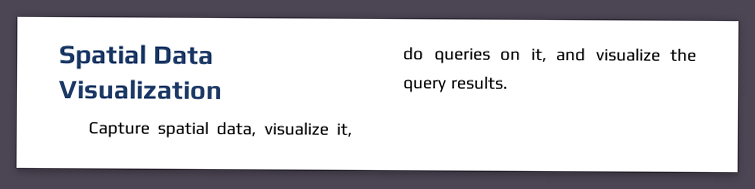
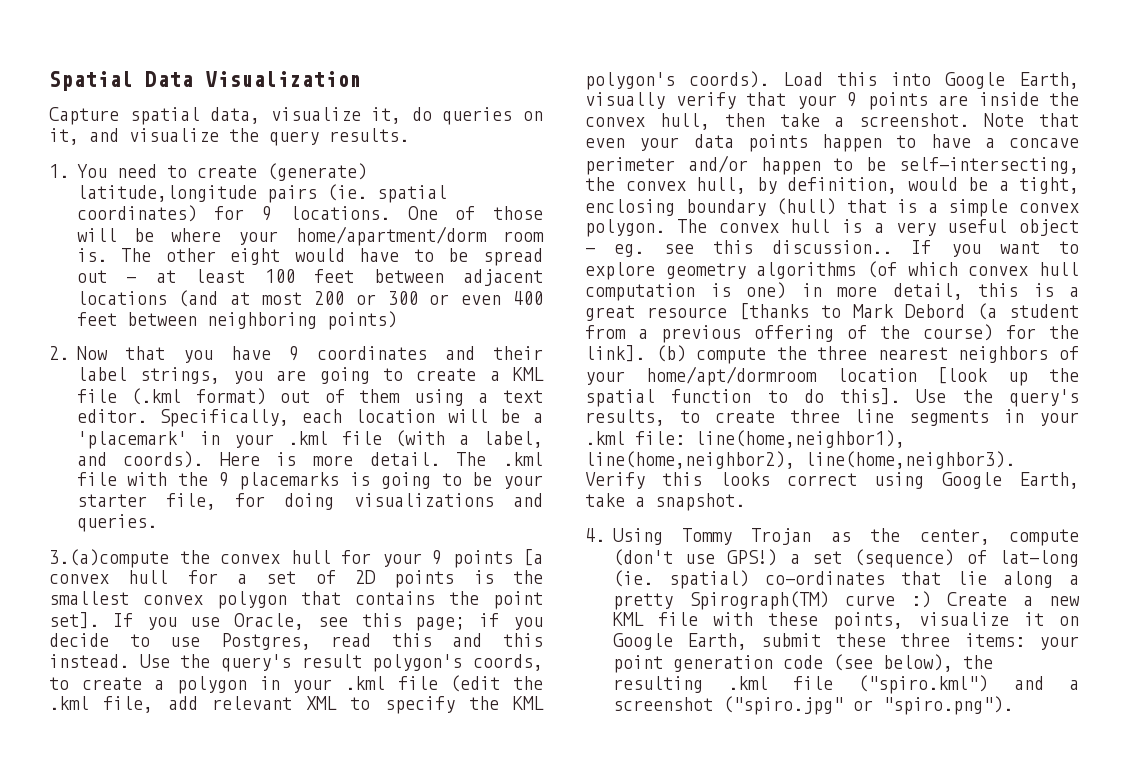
+ 1. You need to create (generate) latitude,longitude pairs (ie. spatial coordinates) for 9 locations. One of those will be where your home/apartment/dorm room is. The other eight would have to be spread out - at least 100 feet between adjacent locations (and at most 200 or 300 or even 400 feet between neighboring points)
+ 2. Now that you have 9 coordinates and their label strings, you are going to create a KML file (.kml format) out of them using a text editor. Specifically, each location will be a 'placemark' in your .kml file (with a label, and coords). Here is more detail. The .kml file with the 9 placemarks is going to be your starter file, for doing visualizations and queries.
+ 3.(a)compute the convex hull for your 9 points [a convex hull for a set of 2D points is the smallest convex polygon that contains the point set]. If you use Oracle, see this page; if you decide to use Postgres, read this and this instead. Use the query's result polygon's coords, to create a polygon in your .kml file (edit the .kml file, add relevant XML to specify the KML polygon's coords). Load this into Google Earth, visually verify that your 9 points are inside the convex hull, then take a screenshot. Note that even your data points happen to have a concave perimeter and/or happen to be self-intersecting, the convex hull, by definition, would be a tight, enclosing boundary (hull) that is a simple convex polygon. The convex hull is a very useful object - eg. see this discussion.. If you want to explore geometry algorithms (of which convex hull computation is one) in more detail, this is a great resource [thanks to Mark Debord (a student from a previous offering of the course) for the link]. (b) compute the three nearest neighbors of your home/apt/dormroom location [look up the spatial function to do this]. Use the query's results, to create three line segments in your .kml file: line(home,neighbor1), line(home,neighbor2), line(home,neighbor3). Verify this looks correct using Google Earth, take a snapshot.
+ 4. Using Tommy Trojan as the center, compute (don't use GPS!) a set (sequence) of lat-long (ie. spatial) co-ordinates that lie along a pretty Spirograph(TM) curve :) Create a new KML file with these points, visualize it on Google Earth, submit these three items: your point generation code (see below), the resulting .kml file ("spiro.kml") and a screenshot ("spiro.jpg" or "spiro.png").

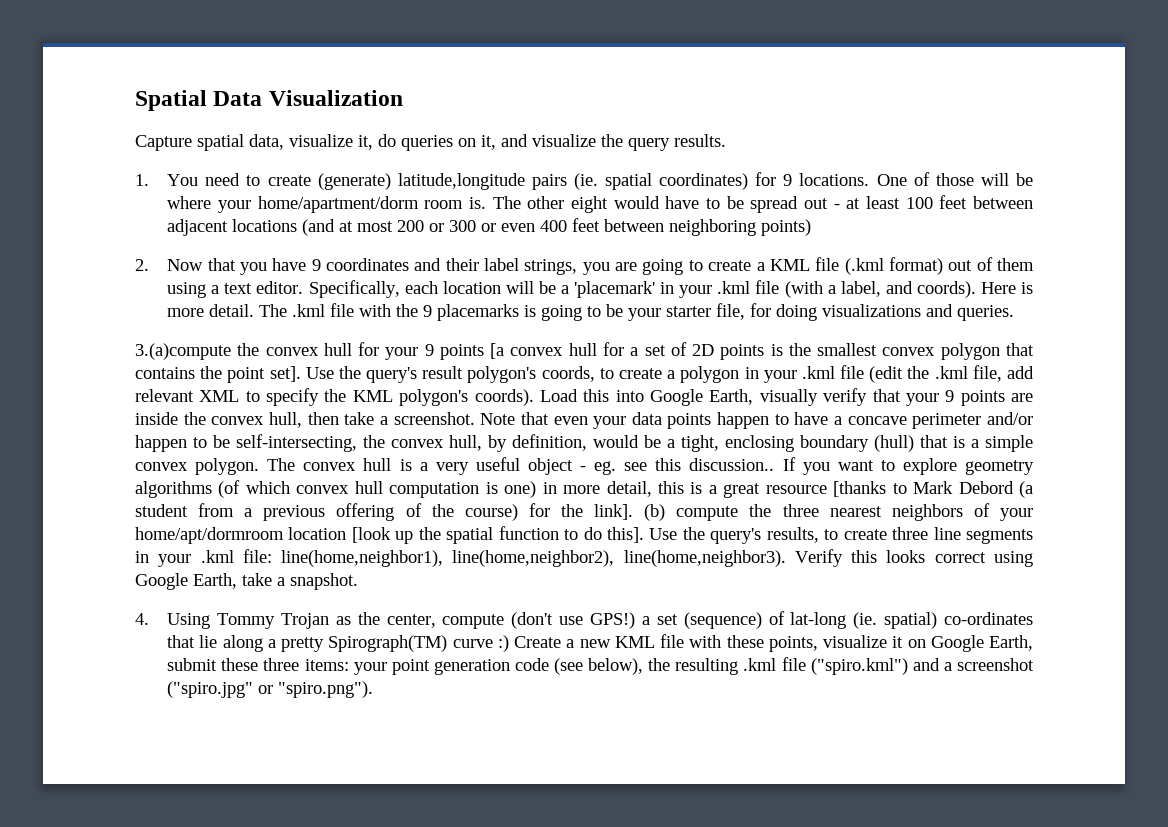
- If you use Oracle, see this page; if you decide to use Postgres, read this and this instead.

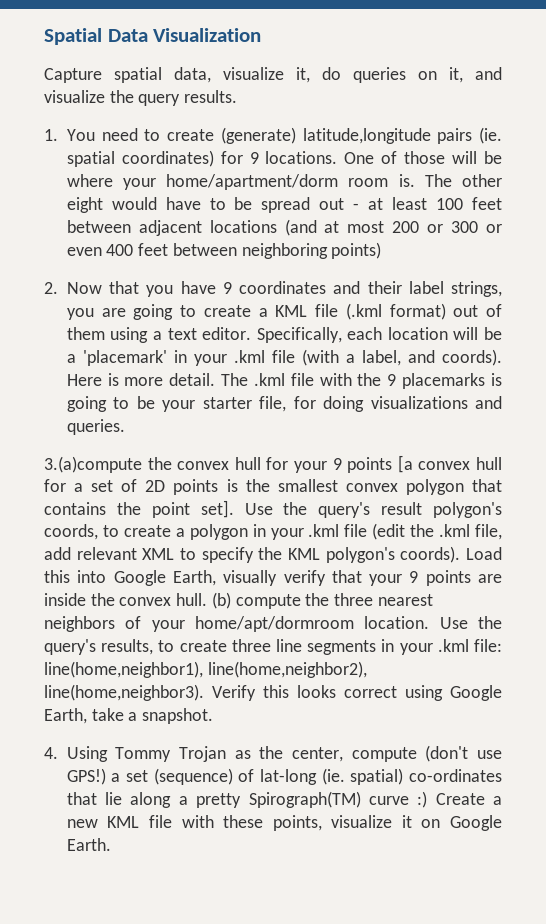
- Load this into Google Earth, visually verify that your 9 points are inside the convex hull, then take a screenshot. Note that even your data points happen to have a concave perimeter and/or happen to be self-intersecting, the convex hull, by definition, would be a tight, enclosing boundary (hull) that is a simple convex polygon. The convex hull is a very useful object - eg. see this discussion.. If you want to explore geometry algorithms (of which convex hull computation is one) in more detail, this is a great resource [thanks to Mark Debord (a student from a previous offering of the course) for the link].
+ Load this into Google Earth, visually verify that your 9 points are inside the convex hull.
- (b) compute the three nearest neighbors of your home/apt/dormroom location [look up the spatial function to do this].
+ (b) compute the three nearest neighbors of your home/apt/dormroom location.
- 4. Using Tommy Trojan as the center, compute (don't use GPS!) a set (sequence) of lat-long (ie. spatial) co-ordinates that lie along a pretty Spirograph(TM) curve :) Create a new KML file with these points, visualize it on Google Earth, submit these three items: your point generation code (see below), the resulting .kml file ("spiro.kml") and a screenshot ("spiro.jpg" or "spiro.png").
+ 4. Using Tommy Trojan as the center, compute (don't use GPS!) a set (sequence) of lat-long (ie. spatial) co-ordinates that lie along a pretty Spirograph(TM) curve :) Create a new KML file with these points, visualize it on Google Earth.

